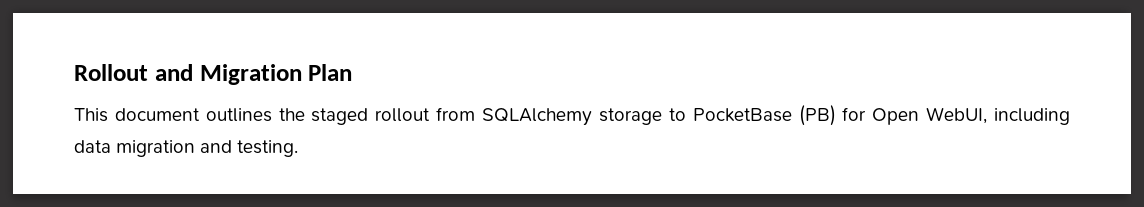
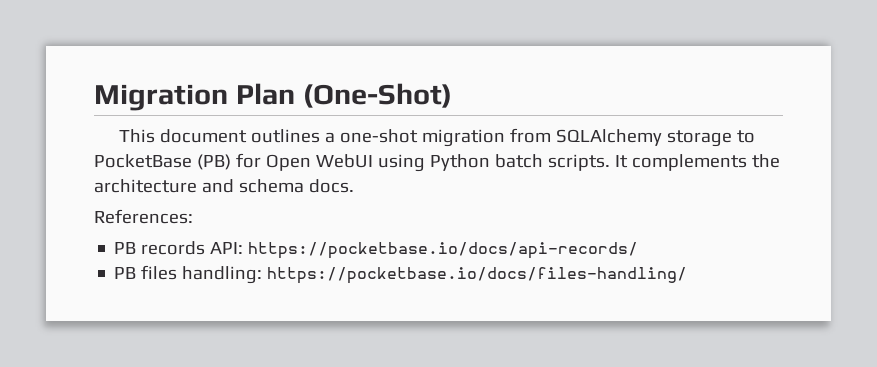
- Rollout and Migration Plan
+ Migration Plan (One-Shot)
- This document outlines the staged rollout from SQLAlchemy storage to PocketBase (PB) for Open WebUI, including data migration and testing.
+ This document outlines a one-shot migration from SQLAlchemy storage to PocketBase (PB) for Open WebUI using Python batch scripts. It complements the architecture and schema docs.
+ References:
+ PB records API: https://pocketbase.io/docs/api-records/
+ PB files handling: https://pocketbase.io/docs/files-handling/

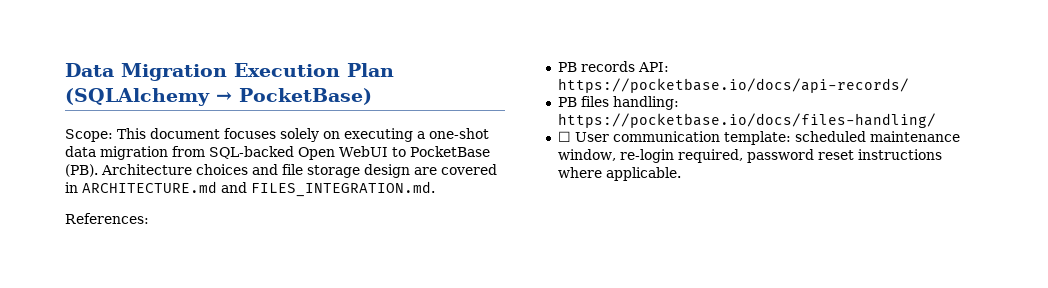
- Migration Plan (One-Shot)
- This document outlines a one-shot migration from SQLAlchemy storage to PocketBase (PB) for Open WebUI using Python batch scripts. It complements the architecture and schema docs.
+ Data Migration Execution Plan (SQLAlchemy → PocketBase)
+ Scope: This document focuses solely on executing a one-shot data migration from SQL-backed Open WebUI to PocketBase (PB). Architecture choices and file storage design are covered in ARCHITECTURE.md and FILES_INTEGRATION.md.
+ ☐ User communication template: scheduled maintenance window, re-login required, password reset instructions where applicable.

